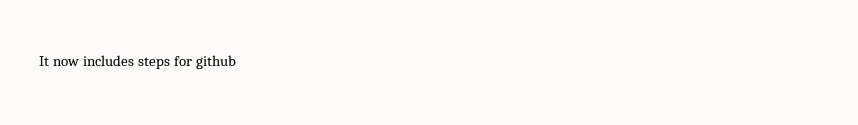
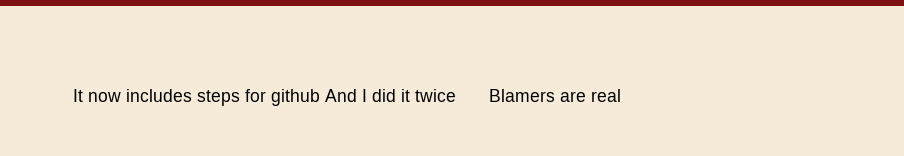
- It now includes steps for github
+ It now includes steps for github And I did it twice Blamers are real

